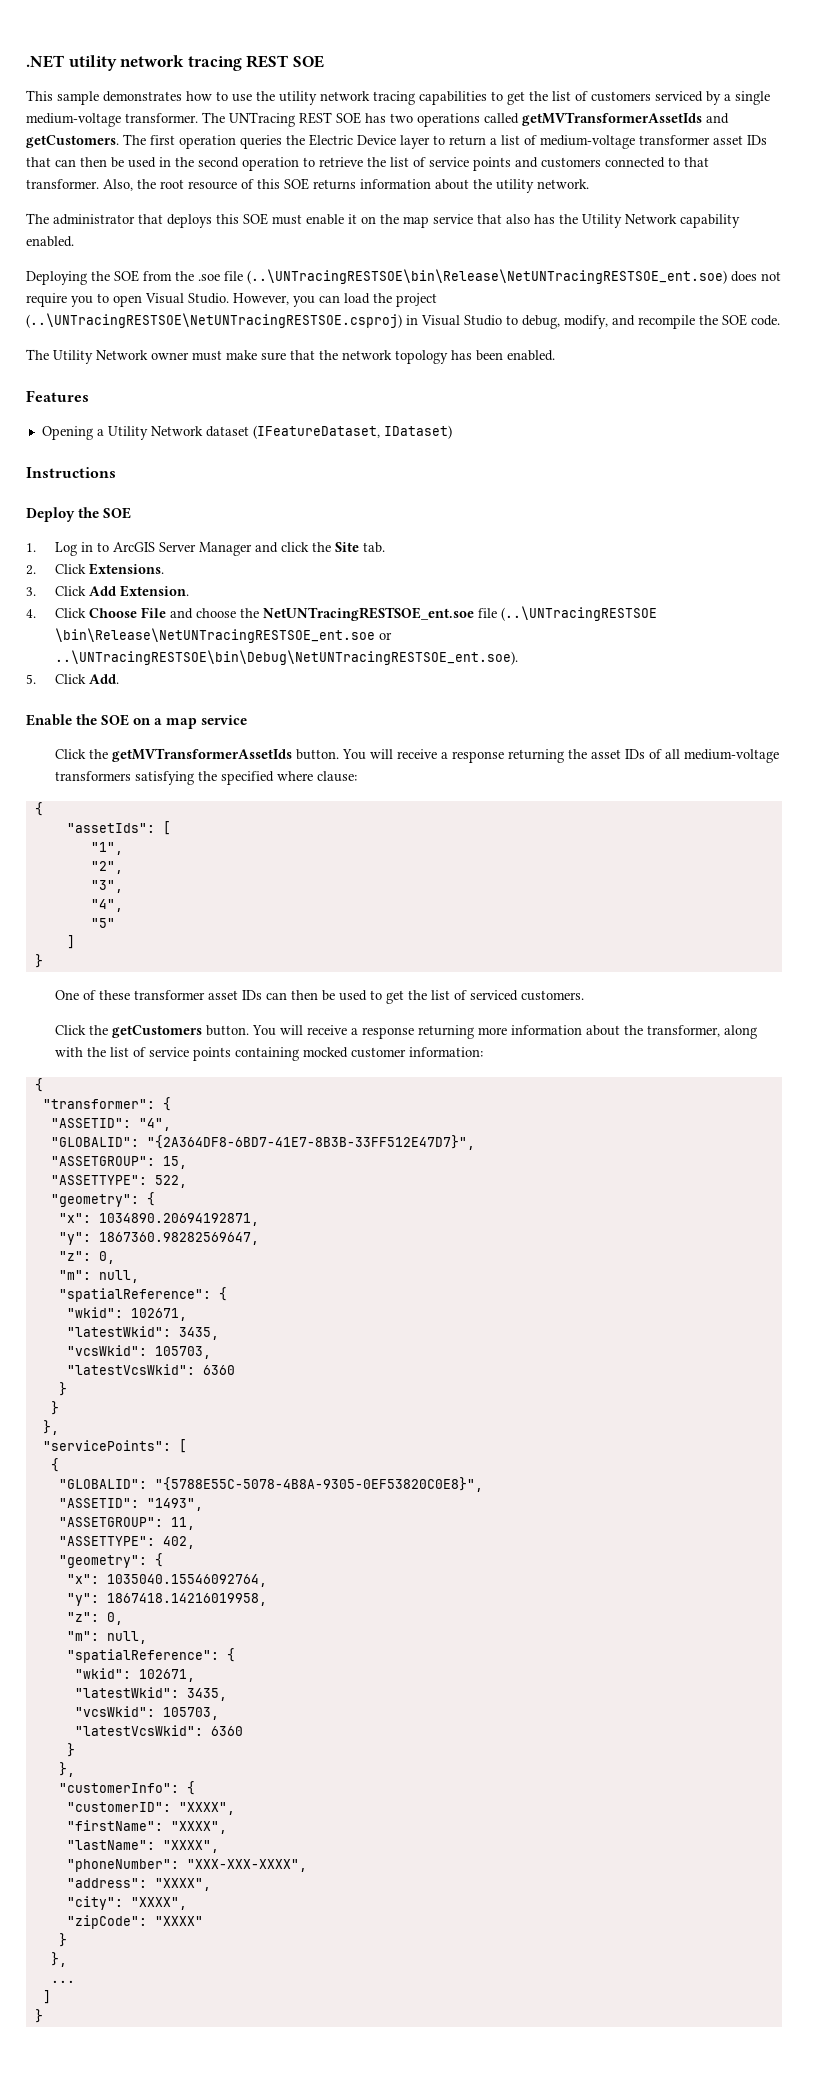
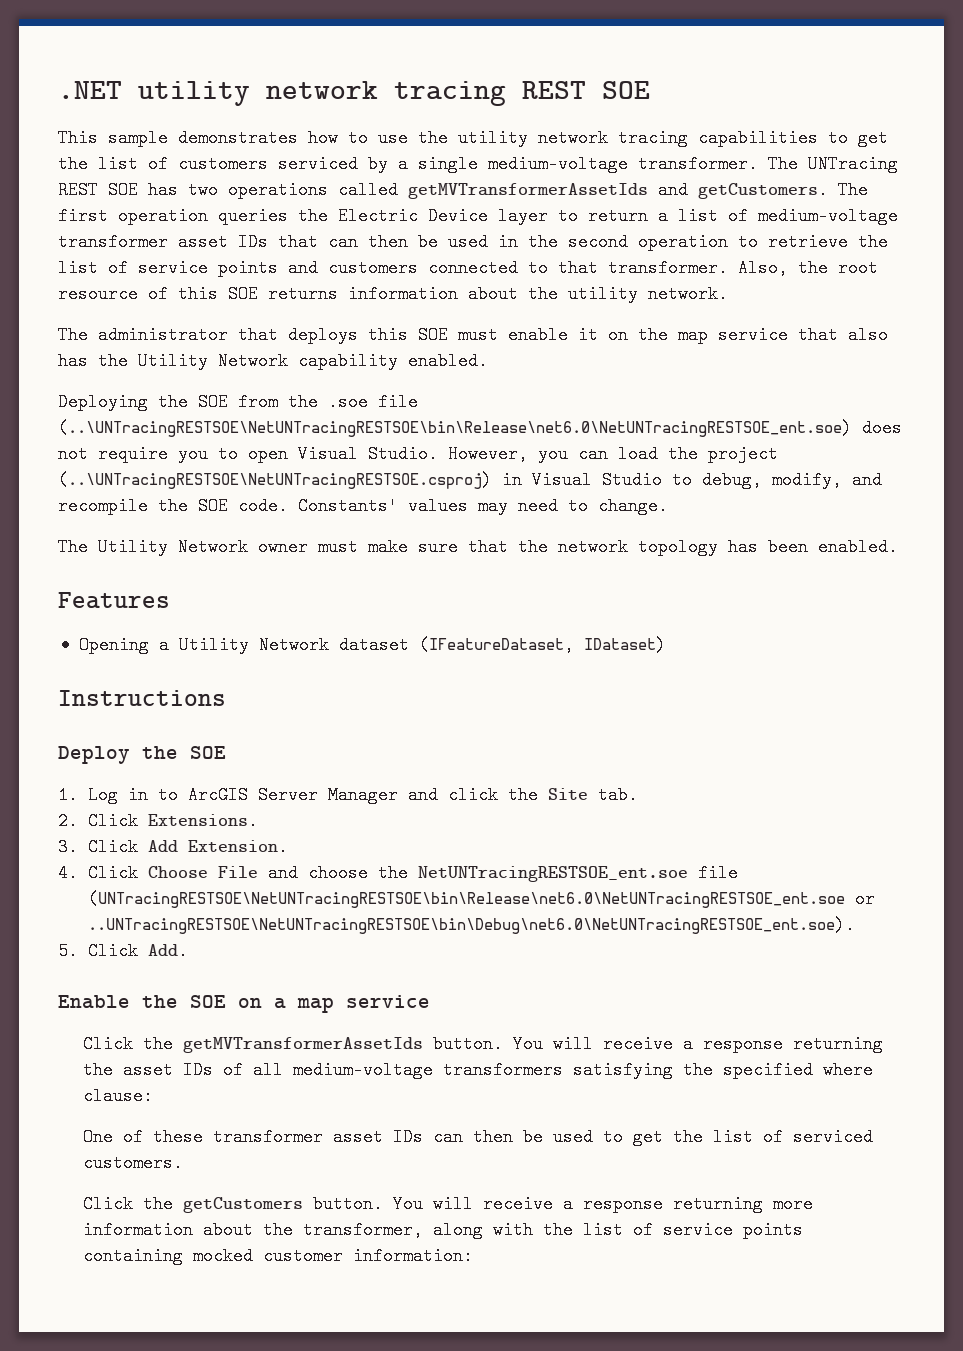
- Deploying the SOE from the .soe file (..\UNTracingRESTSOE\bin\Release\NetUNTracingRESTSOE_ent.soe) does not require you to open Visual Studio.
+ Deploying the SOE from the .soe file (..\UNTracingRESTSOE\NetUNTracingRESTSOE\bin\Release\net6.0\NetUNTracingRESTSOE_ent.soe) does not require you to open Visual Studio.
+ Constants' values may need to change.
- 4. Click Choose File and choose the NetUNTracingRESTSOE_ent.soe file (..\UNTracingRESTSOE \bin\Release\NetUNTracingRESTSOE_ent.soe or ..\UNTracingRESTSOE\bin\Debug\NetUNTracingRESTSOE_ent.soe).
+ 4. Click Choose File and choose the NetUNTracingRESTSOE_ent.soe file (UNTracingRESTSOE\NetUNTracingRESTSOE\bin\Release\net6.0\NetUNTracingRESTSOE_ent.soe or ..UNTracingRESTSOE\NetUNTracingRESTSOE\bin\Debug\net6.0\NetUNTracingRESTSOE_ent.soe).
  You will receive a response returning the asset IDs of all medium-voltage transformers satisfying the specified where clause:
- {
- "assetIds": [
- "1",
- "2",
- "3",
- "4",
- "5"
- ]
- }
  You will receive a response returning more information about the transformer, along with the list of service points containing mocked customer information:
- {
- "transformer": {
- "ASSETID": "4",
- "GLOBALID": "{2A364DF8-6BD7-41E7-8B3B-33FF512E47D7}",
- "ASSETGROUP": 15,
- "ASSETTYPE": 522,
- "geometry": {
- "x": 1034890.20694192871,
- "y": 1867360.98282569647,
- "z": 0,
- "m": null,
- "spatialReference": {
- "wkid": 102671,
- "latestWkid": 3435,
- "vcsWkid": 105703,
- "latestVcsWkid": 6360
- }
- }
- },
- "servicePoints": [
- {
- "GLOBALID": "{5788E55C-5078-4B8A-9305-0EF53820C0E8}",
- "ASSETID": "1493",
- "ASSETGROUP": 11,
- "ASSETTYPE": 402,
- "geometry": {
- "x": 1035040.15546092764,
- "y": 1867418.14216019958,
- "z": 0,
- "m": null,
- "spatialReference": {
- "wkid": 102671,
- "latestWkid": 3435,
- "vcsWkid": 105703,
- "latestVcsWkid": 6360
- }
- },
- "customerInfo": {
- "customerID": "XXXX",
- "firstName": "XXXX",
- "lastName": "XXXX",
- "phoneNumber": "XXX-XXX-XXXX",
- "address": "XXXX",
- "city": "XXXX",
- "zipCode": "XXXX"
- }
- },
- ...
- ]
- }

